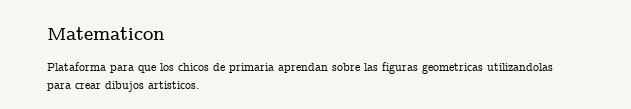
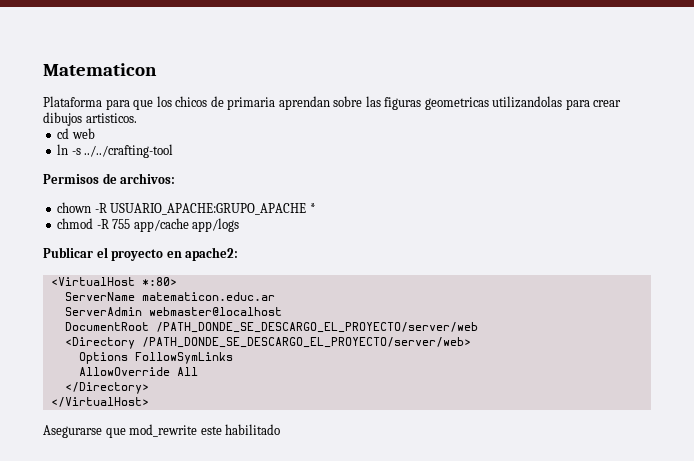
+ cd web
+ ln -s ../../crafting-tool
+ Permisos de archivos:
+ chown -R USUARIO_APACHE:GRUPO_APACHE *
+ chmod -R 755 app/cache app/logs
+ Publicar el proyecto en apache2:
+ <VirtualHost *:80>
+ ServerName matematicon.educ.ar
+ ServerAdmin webmaster@localhost
+ DocumentRoot /PATH_DONDE_SE_DESCARGO_EL_PROYECTO/server/web
+ <Directory /PATH_DONDE_SE_DESCARGO_EL_PROYECTO/server/web>
+ Options FollowSymLinks
+ AllowOverride All
+ </Directory>
+ </VirtualHost>
+ Asegurarse que mod_rewrite este habilitado

